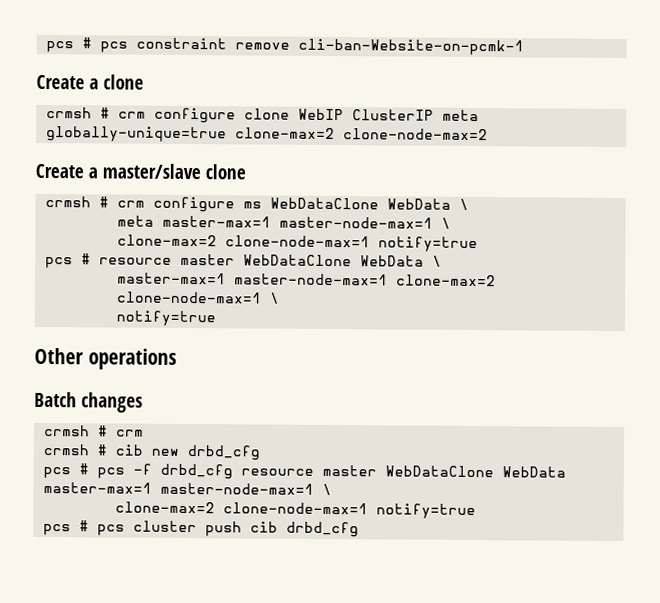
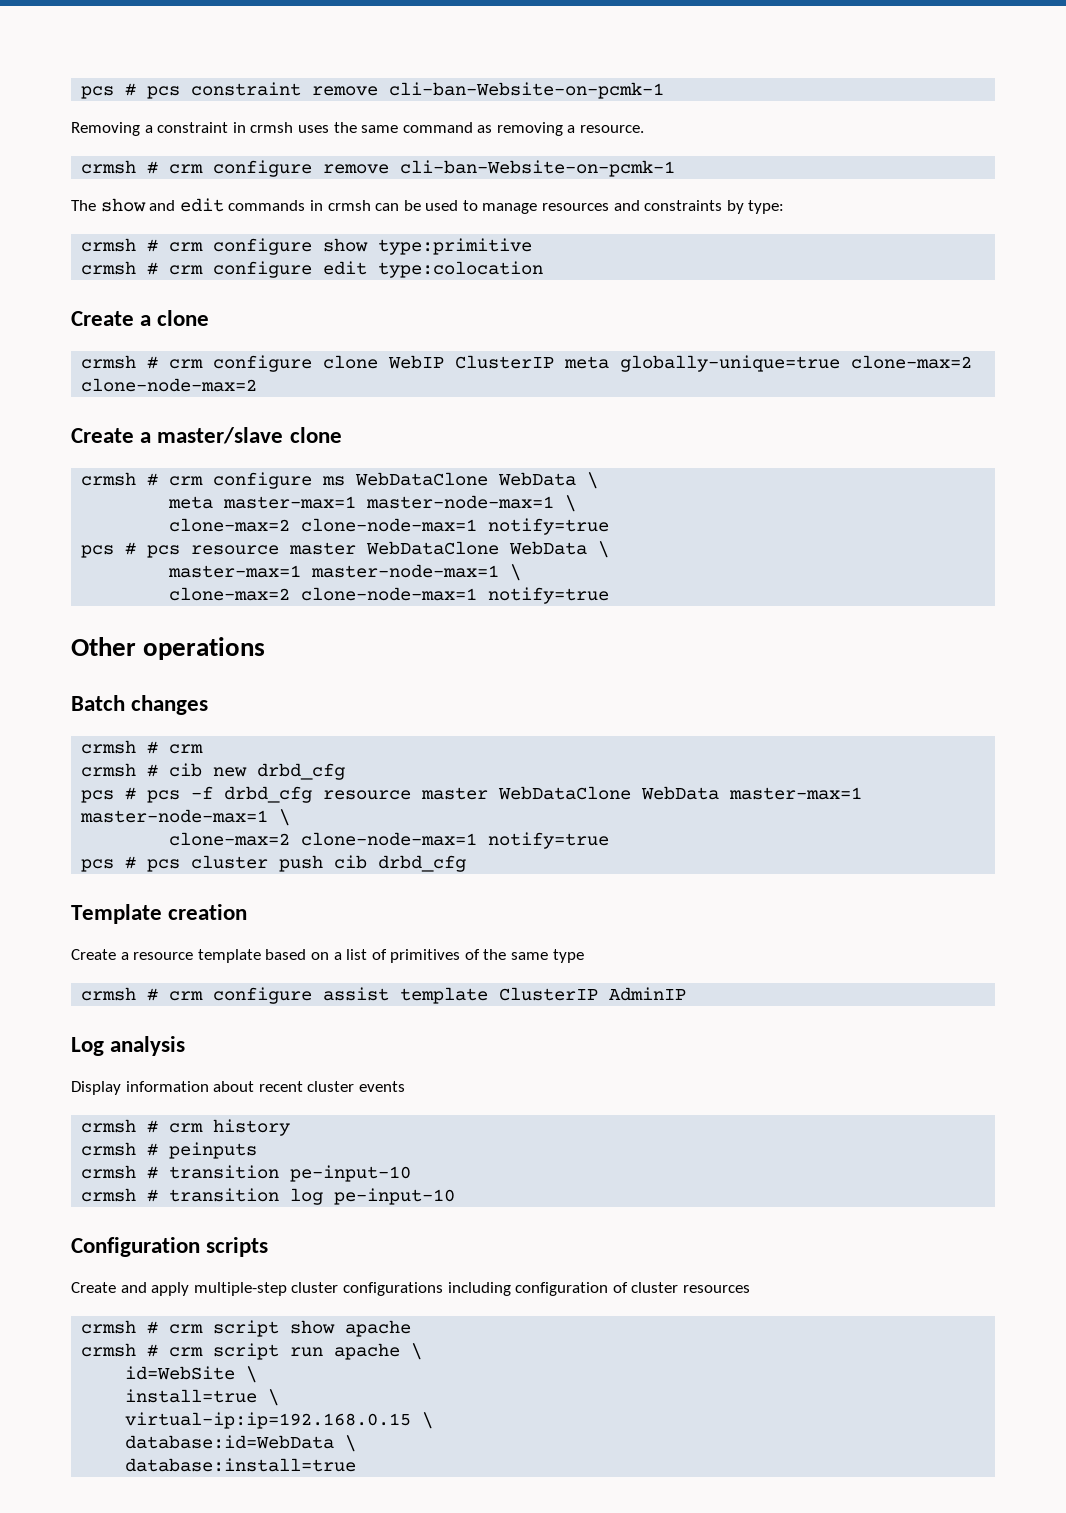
+ Removing a constraint in crmsh uses the same command as removing a resource.
+ crmsh # crm configure remove cli-ban-Website-on-pcmk-1
+ The show and edit commands in crmsh can be used to manage resources and constraints by type:
+ crmsh # crm configure show type:primitive
+ crmsh # crm configure edit type:colocation
- pcs # resource master WebDataClone WebData \
- master-max=1 master-node-max=1 clone-max=2 clone-node-max=1 \
- notify=true
+ pcs # pcs resource master WebDataClone WebData \
+ master-max=1 master-node-max=1 \
+ clone-max=2 clone-node-max=1 notify=true
+ Template creation
+ Create a resource template based on a list of primitives of the same type
+ crmsh # crm configure assist template ClusterIP AdminIP
+ Log analysis
+ Display information about recent cluster events
+ crmsh # crm history
+ crmsh # peinputs
+ crmsh # transition pe-input-10
+ crmsh # transition log pe-input-10
+ Configuration scripts
+ Create and apply multiple-step cluster configurations including configuration of cluster resources
+ crmsh # crm script show apache
+ crmsh # crm script run apache \
+ id=WebSite \
+ install=true \
+ virtual-ip:ip=192.168.0.15 \
+ database:id=WebData \
+ database:install=true

